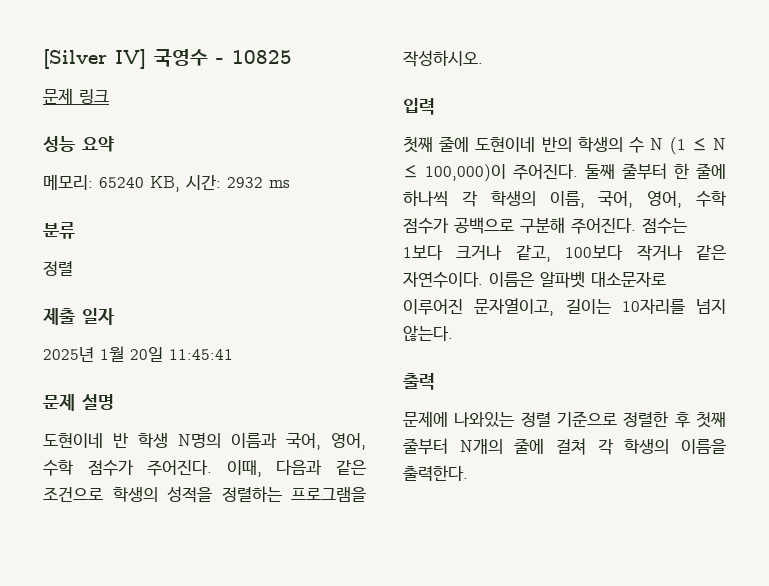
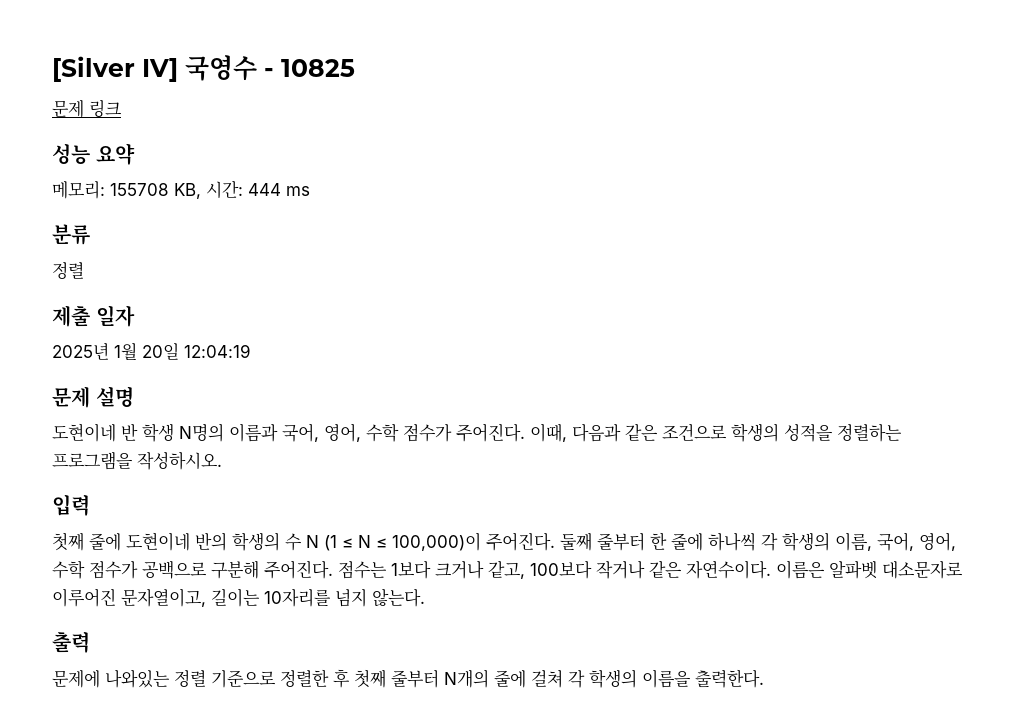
- 메모리: 65240 KB, 시간: 2932 ms
+ 메모리: 155708 KB, 시간: 444 ms
- 2025년 1월 20일 11:45:41
+ 2025년 1월 20일 12:04:19

